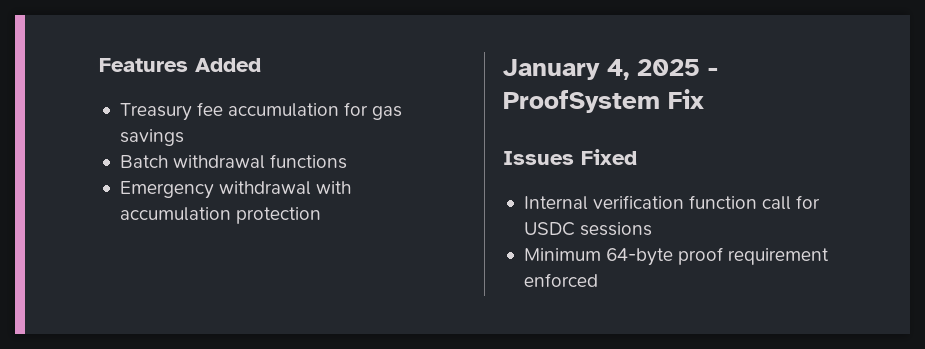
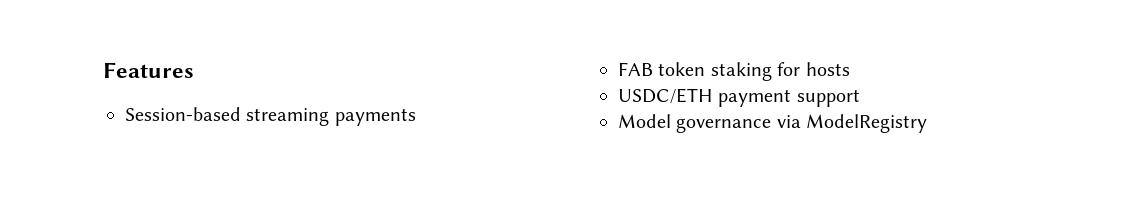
- Features Added
- Treasury fee accumulation for gas savings
- Batch withdrawal functions
- Emergency withdrawal with accumulation protection
- January 4, 2025 - ProofSystem Fix
- Issues Fixed
- Internal verification function call for USDC sessions
- Minimum 64-byte proof requirement enforced
+ Features
+ Session-based streaming payments
+ FAB token staking for hosts
+ USDC/ETH payment support
+ Model governance via ModelRegistry

